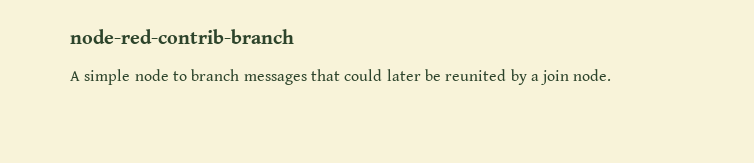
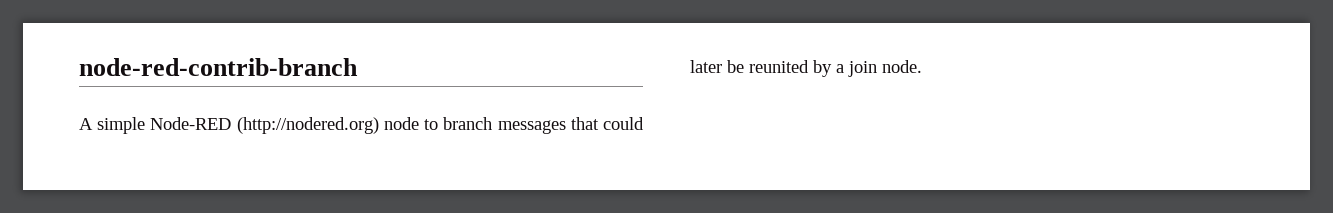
- A simple node to branch messages that could later be reunited by a join node.
+ A simple Node-RED (http://nodered.org) node to branch messages that could later be reunited by a join node.

